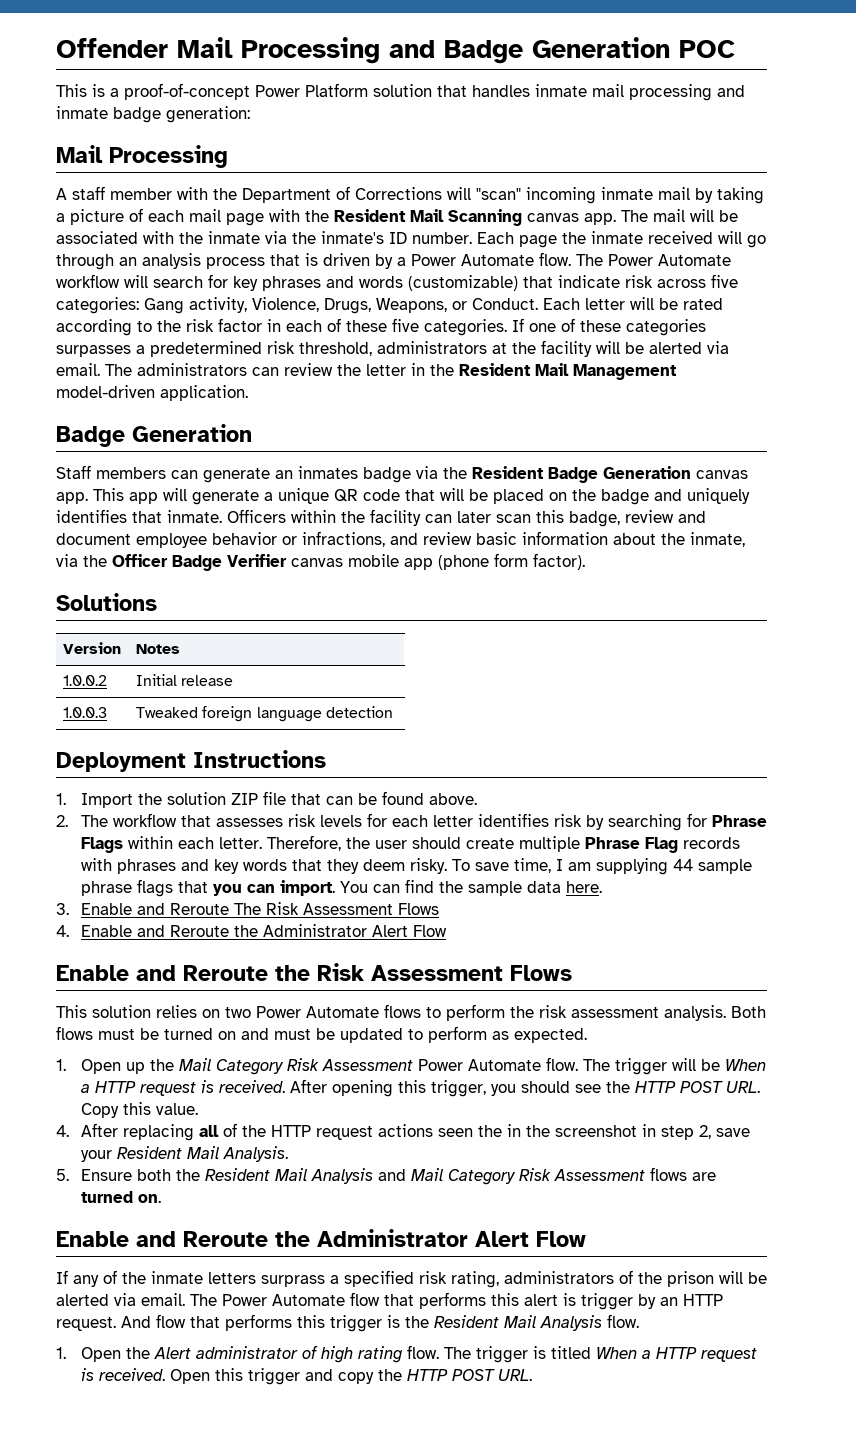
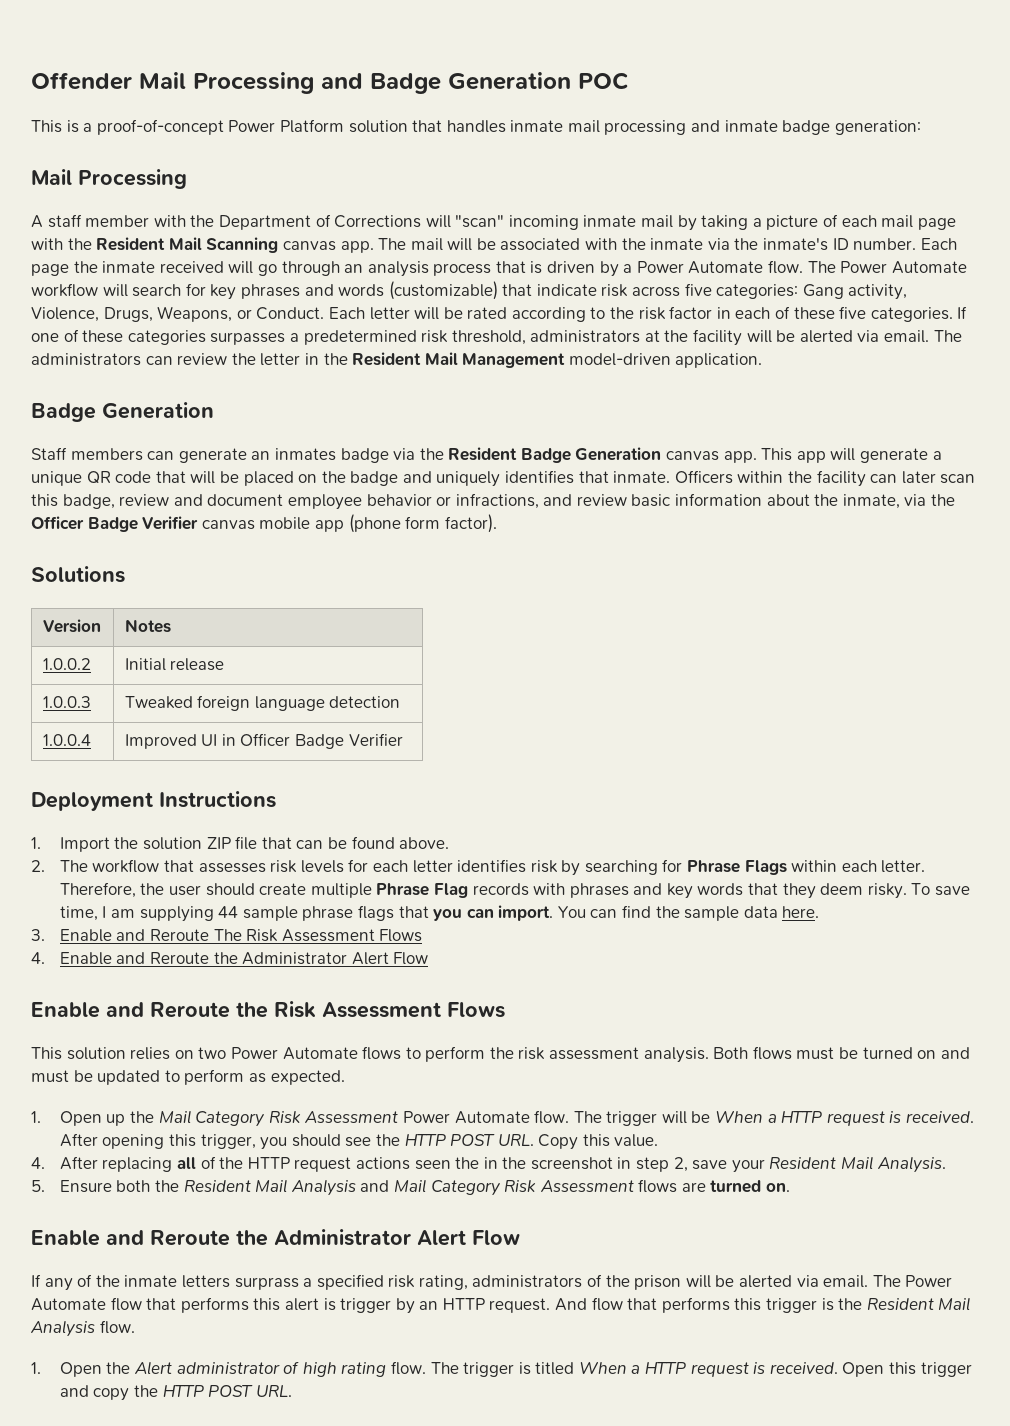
+ 1.0.0.4 | Improved UI in Officer Badge Verifier

